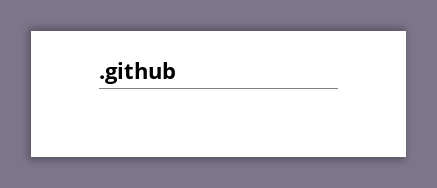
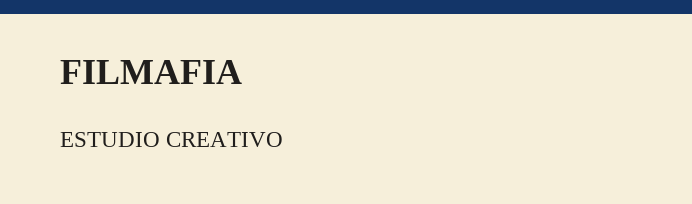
- .github
+ FILMAFIA
+ ESTUDIO CREATIVO

